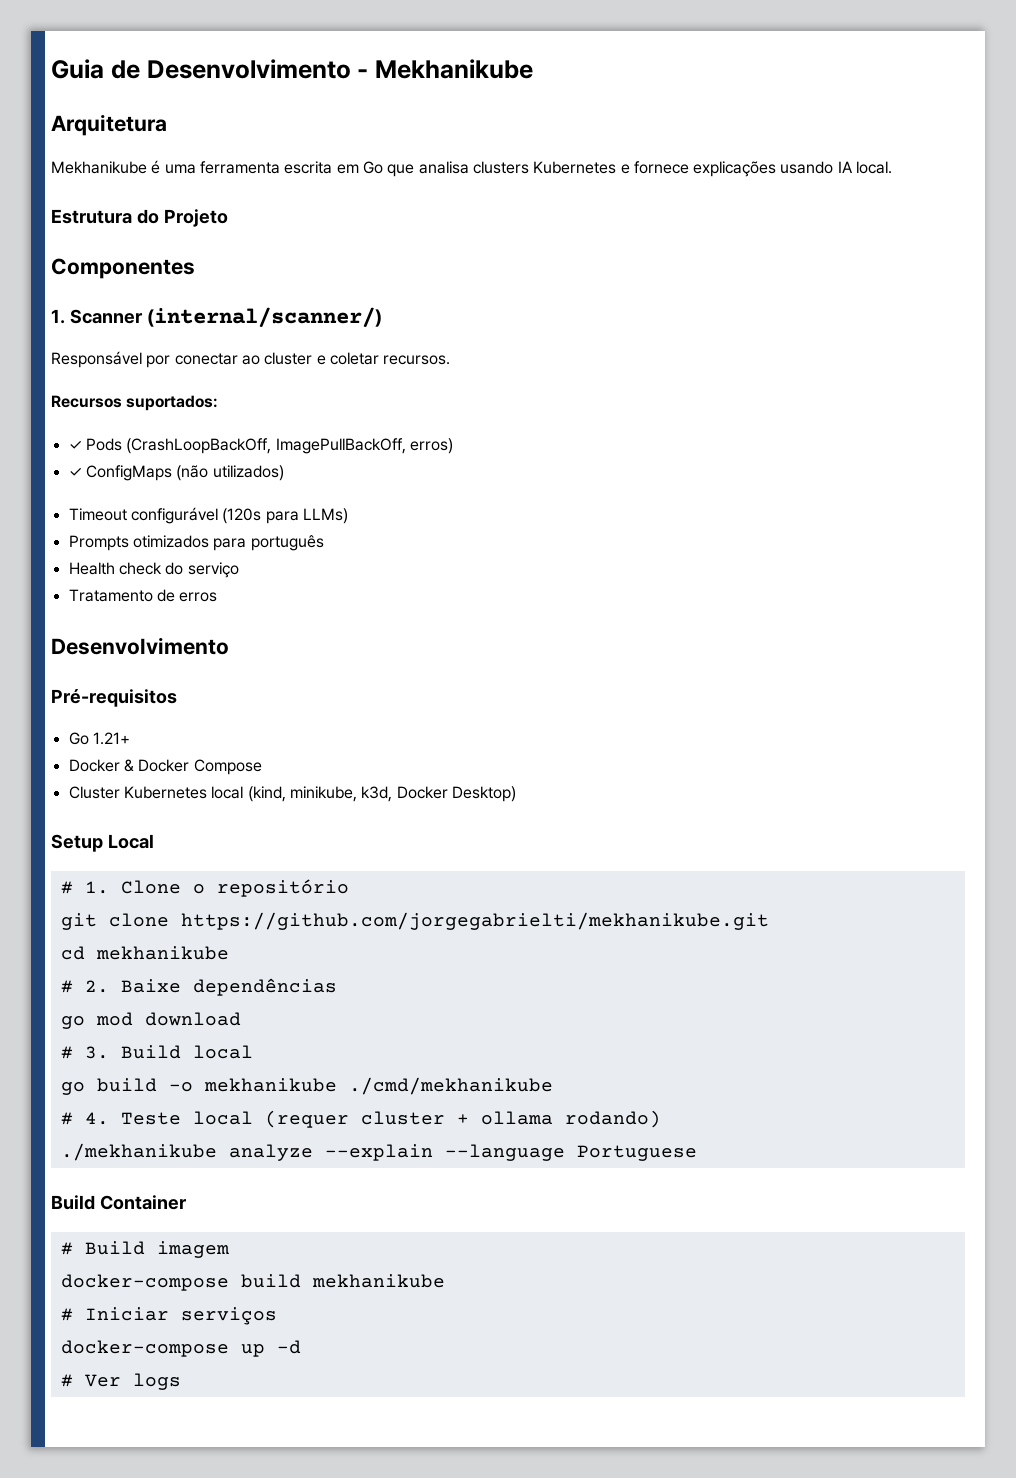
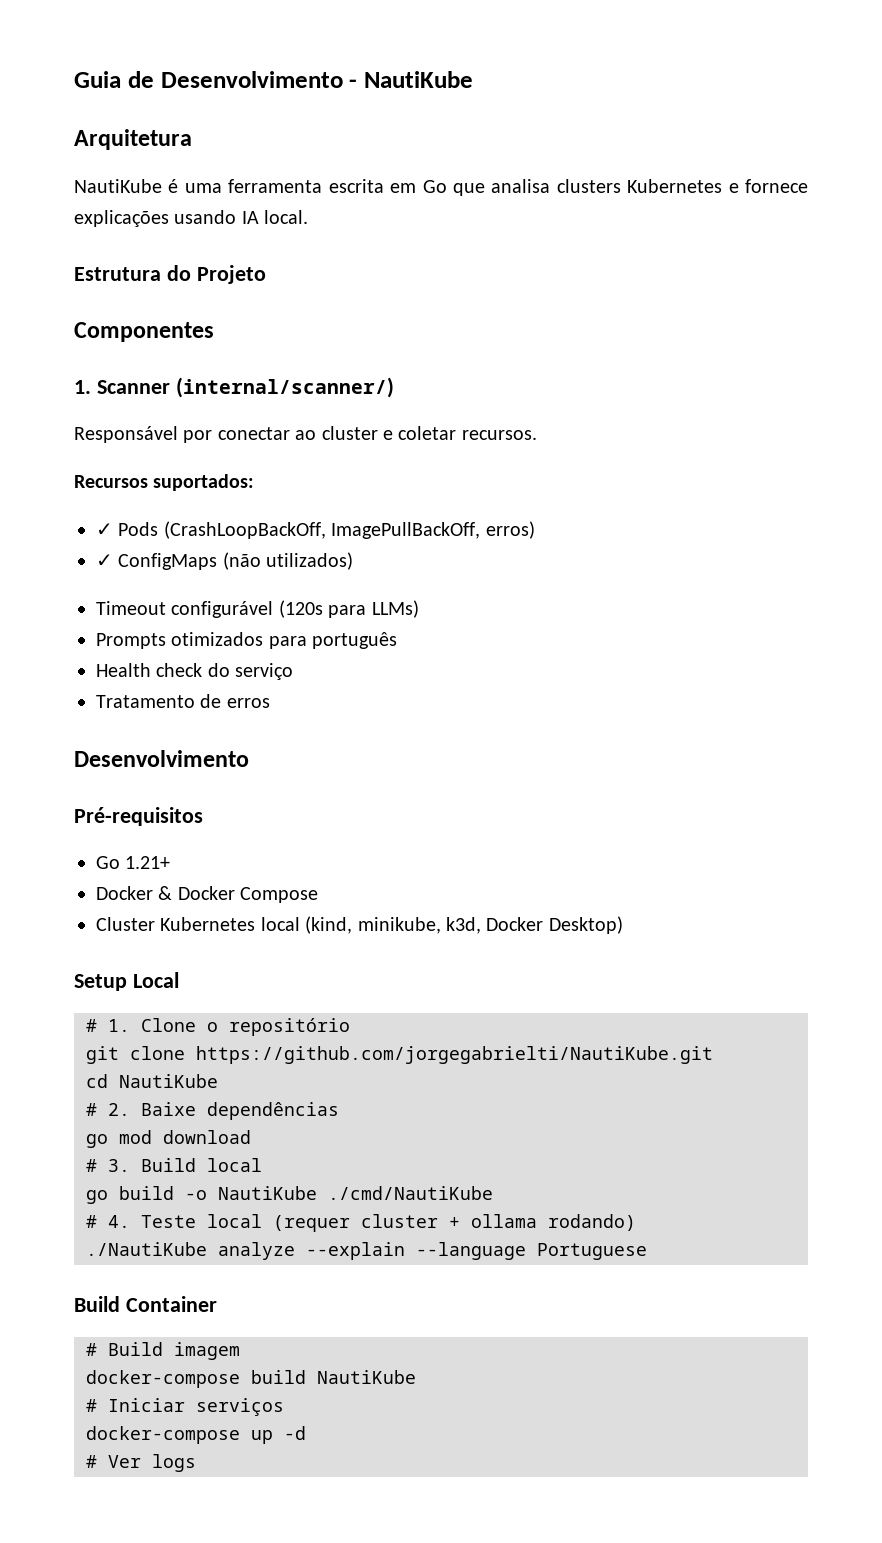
- Guia de Desenvolvimento - Mekhanikube
+ Guia de Desenvolvimento - NautiKube
- Mekhanikube é uma ferramenta escrita em Go que analisa clusters Kubernetes e fornece explicações usando IA local.
+ NautiKube é uma ferramenta escrita em Go que analisa clusters Kubernetes e fornece explicações usando IA local.
- git clone https://github.com/jorgegabrielti/mekhanikube.git
+ git clone https://github.com/jorgegabrielti/NautiKube.git
- cd mekhanikube
+ cd NautiKube
- go build -o mekhanikube ./cmd/mekhanikube
+ go build -o NautiKube ./cmd/NautiKube
- ./mekhanikube analyze --explain --language Portuguese
+ ./NautiKube analyze --explain --language Portuguese
- docker-compose build mekhanikube
+ docker-compose build NautiKube

